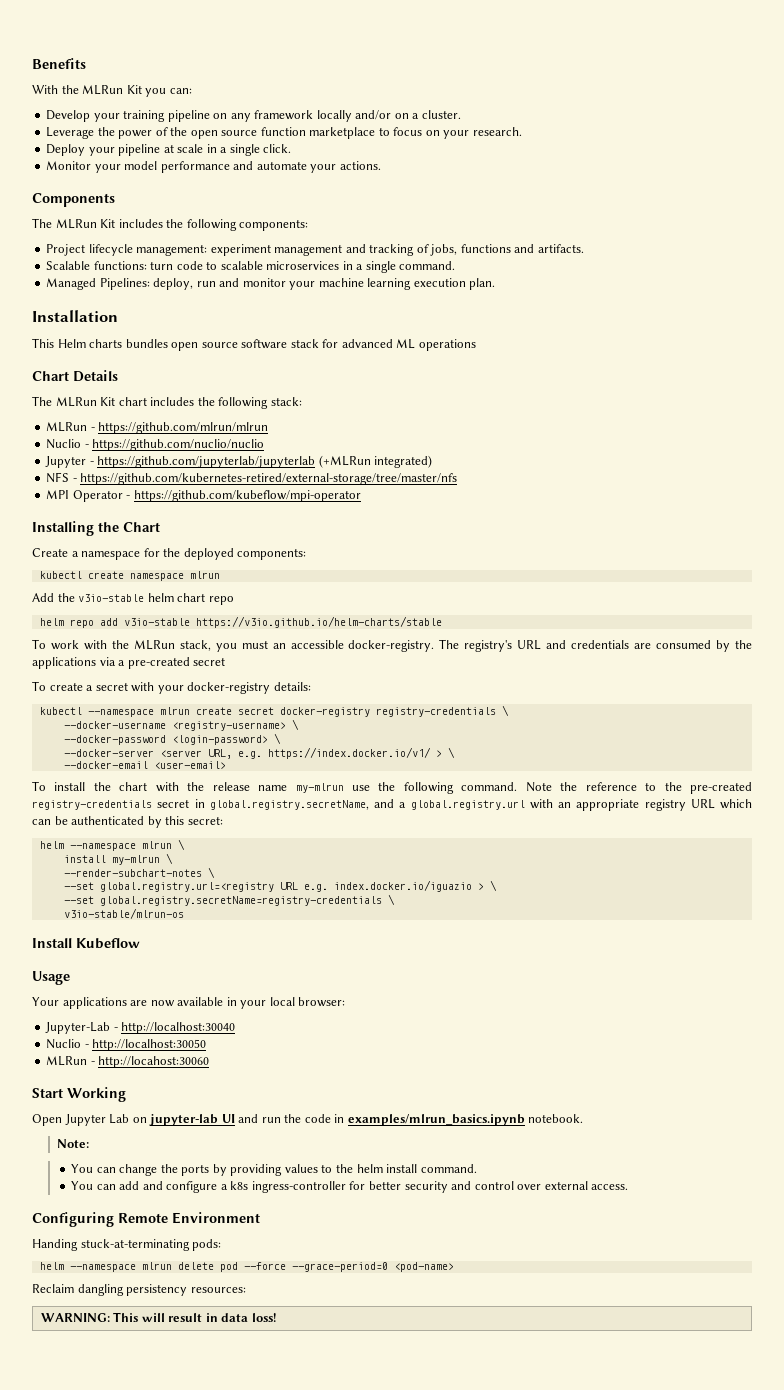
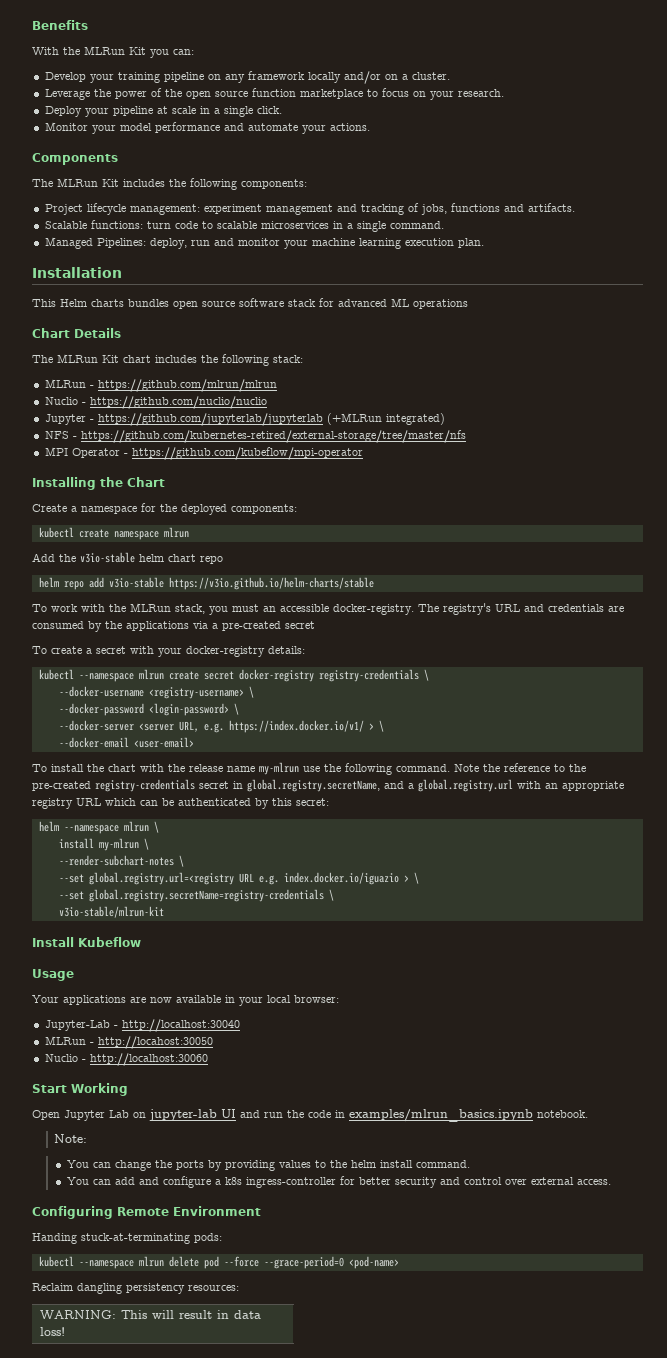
- v3io-stable/mlrun-os
+ v3io-stable/mlrun-kit
- Nuclio - http://localhost:30050
- MLRun - http://locahost:30060
+ MLRun - http://locahost:30050
+ Nuclio - http://localhost:30060
- helm --namespace mlrun delete pod --force --grace-period=0 <pod-name>
+ kubectl --namespace mlrun delete pod --force --grace-period=0 <pod-name>

